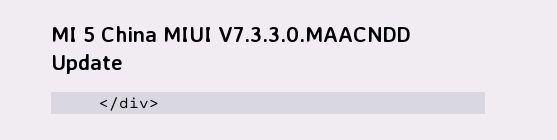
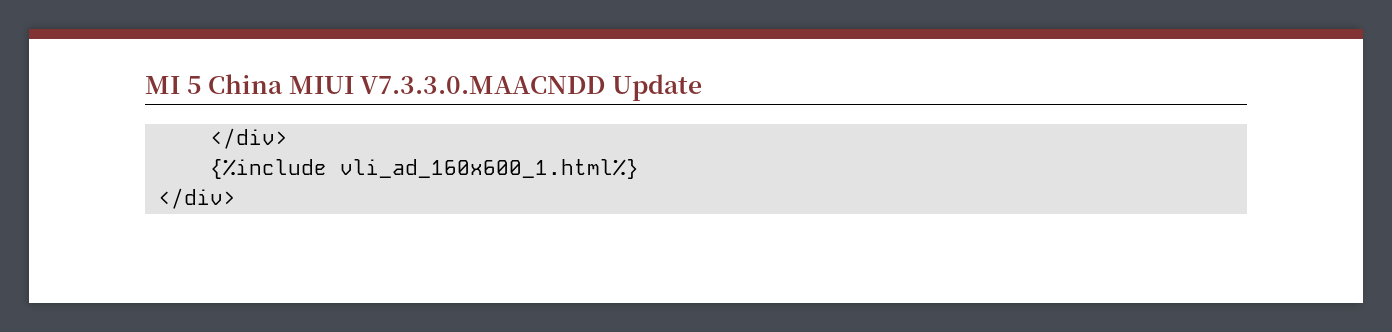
+ {%include vli_ad_160x600_1.html%}
+ </div>

